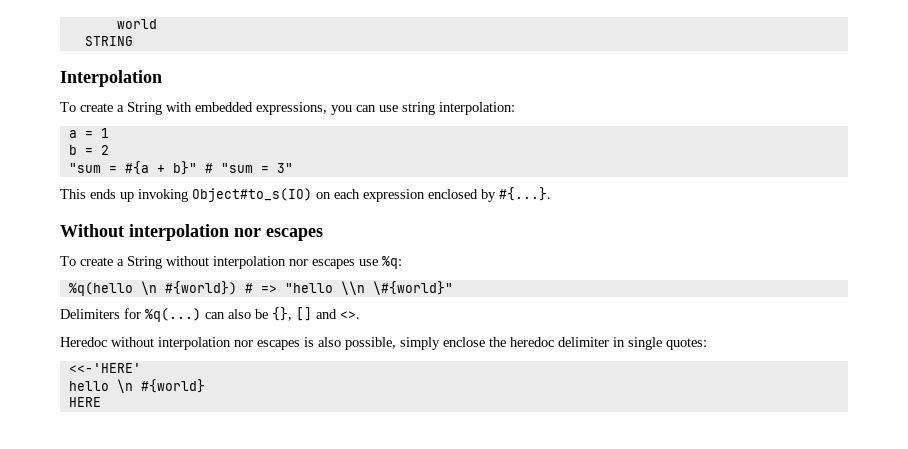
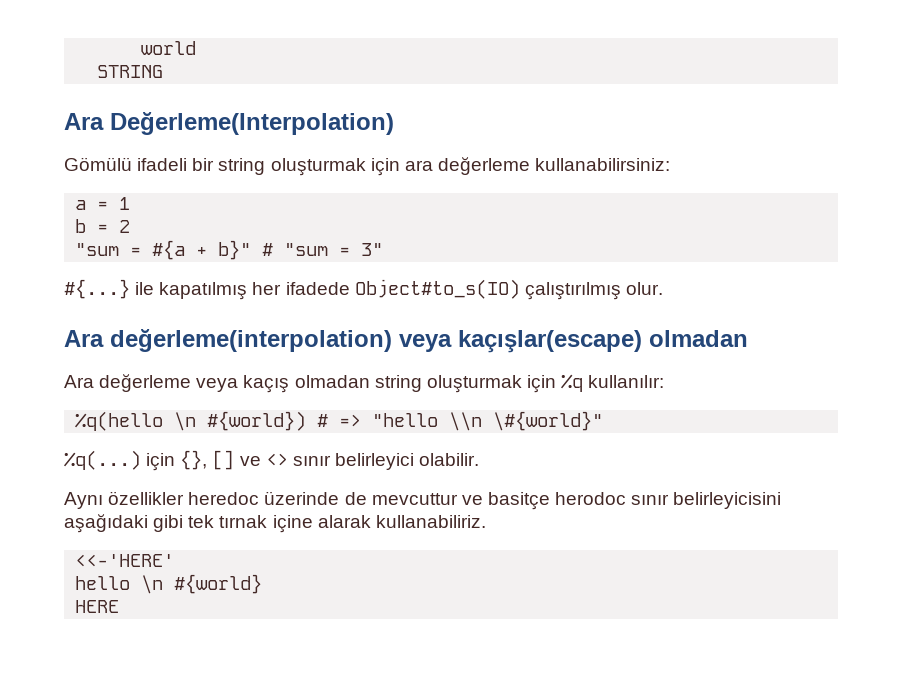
- Interpolation
- To create a String with embedded expressions, you can use string interpolation:
+ Ara Değerleme(Interpolation)
+ Gömülü ifadeli bir string oluşturmak için ara değerleme kullanabilirsiniz:
- This ends up invoking Object#to_s(IO) on each expression enclosed by #{...}.
- Without interpolation nor escapes
- To create a String without interpolation nor escapes use %q:
+ #{...} ile kapatılmış her ifadede Object#to_s(IO) çalıştırılmış olur.
+ Ara değerleme(interpolation) veya kaçışlar(escape) olmadan
+ Ara değerleme veya kaçış olmadan string oluşturmak için %q kullanılır:
- Delimiters for %q(...) can also be {}, [] and <>.
- Heredoc without interpolation nor escapes is also possible, simply enclose the heredoc delimiter in single quotes:
+ %q(...) için {}, [] ve <> sınır belirleyici olabilir.
+ Aynı özellikler heredoc üzerinde de mevcuttur ve basitçe herodoc sınır belirleyicisini aşağıdaki gibi tek tırnak içine alarak kullanabiliriz.

